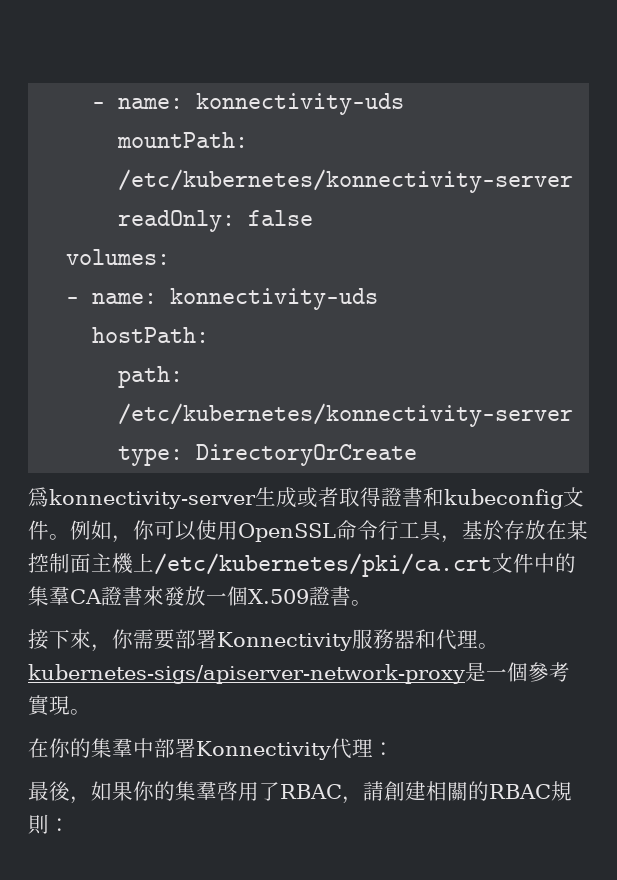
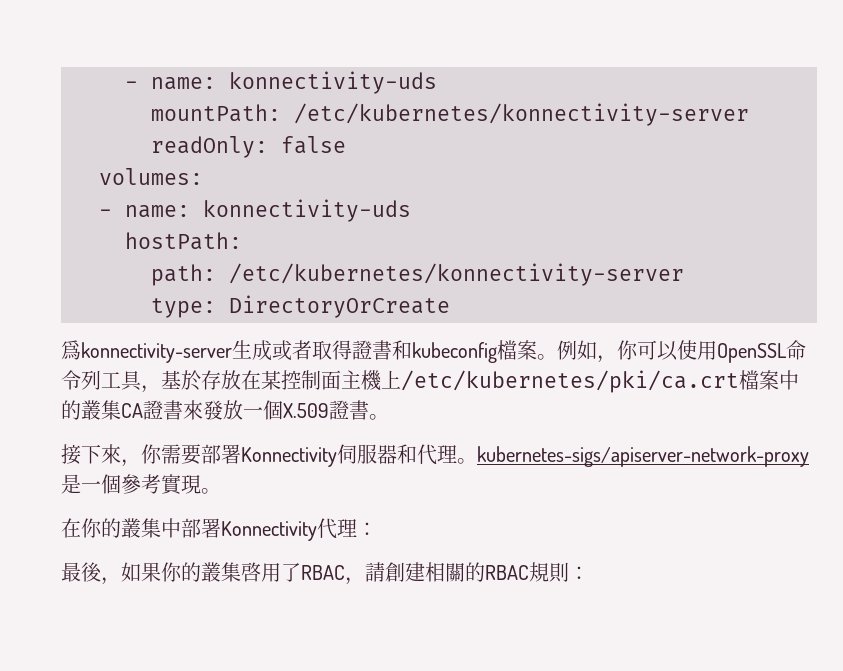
- 爲konnectivity-server生成或者取得證書和kubeconfig文件。
+ 爲konnectivity-server生成或者取得證書和kubeconfig檔案。
- 例如，你可以使用OpenSSL命令行工具，基於存放在某控制面主機上/etc/kubernetes/pki/ca.crt文件中的集羣CA證書來發放一個X.509證書。
+ 例如，你可以使用OpenSSL命令列工具，基於存放在某控制面主機上/etc/kubernetes/pki/ca.crt檔案中的叢集CA證書來發放一個X.509證書。
- 接下來，你需要部署Konnectivity服務器和代理。kubernetes-sigs/apiserver-network-proxy是一個參考實現。
+ 接下來，你需要部署Konnectivity伺服器和代理。kubernetes-sigs/apiserver-network-proxy是一個參考實現。
- 在你的集羣中部署Konnectivity代理：
+ 在你的叢集中部署Konnectivity代理：
- 最後，如果你的集羣啓用了RBAC，請創建相關的RBAC規則：
+ 最後，如果你的叢集啓用了RBAC，請創建相關的RBAC規則：

